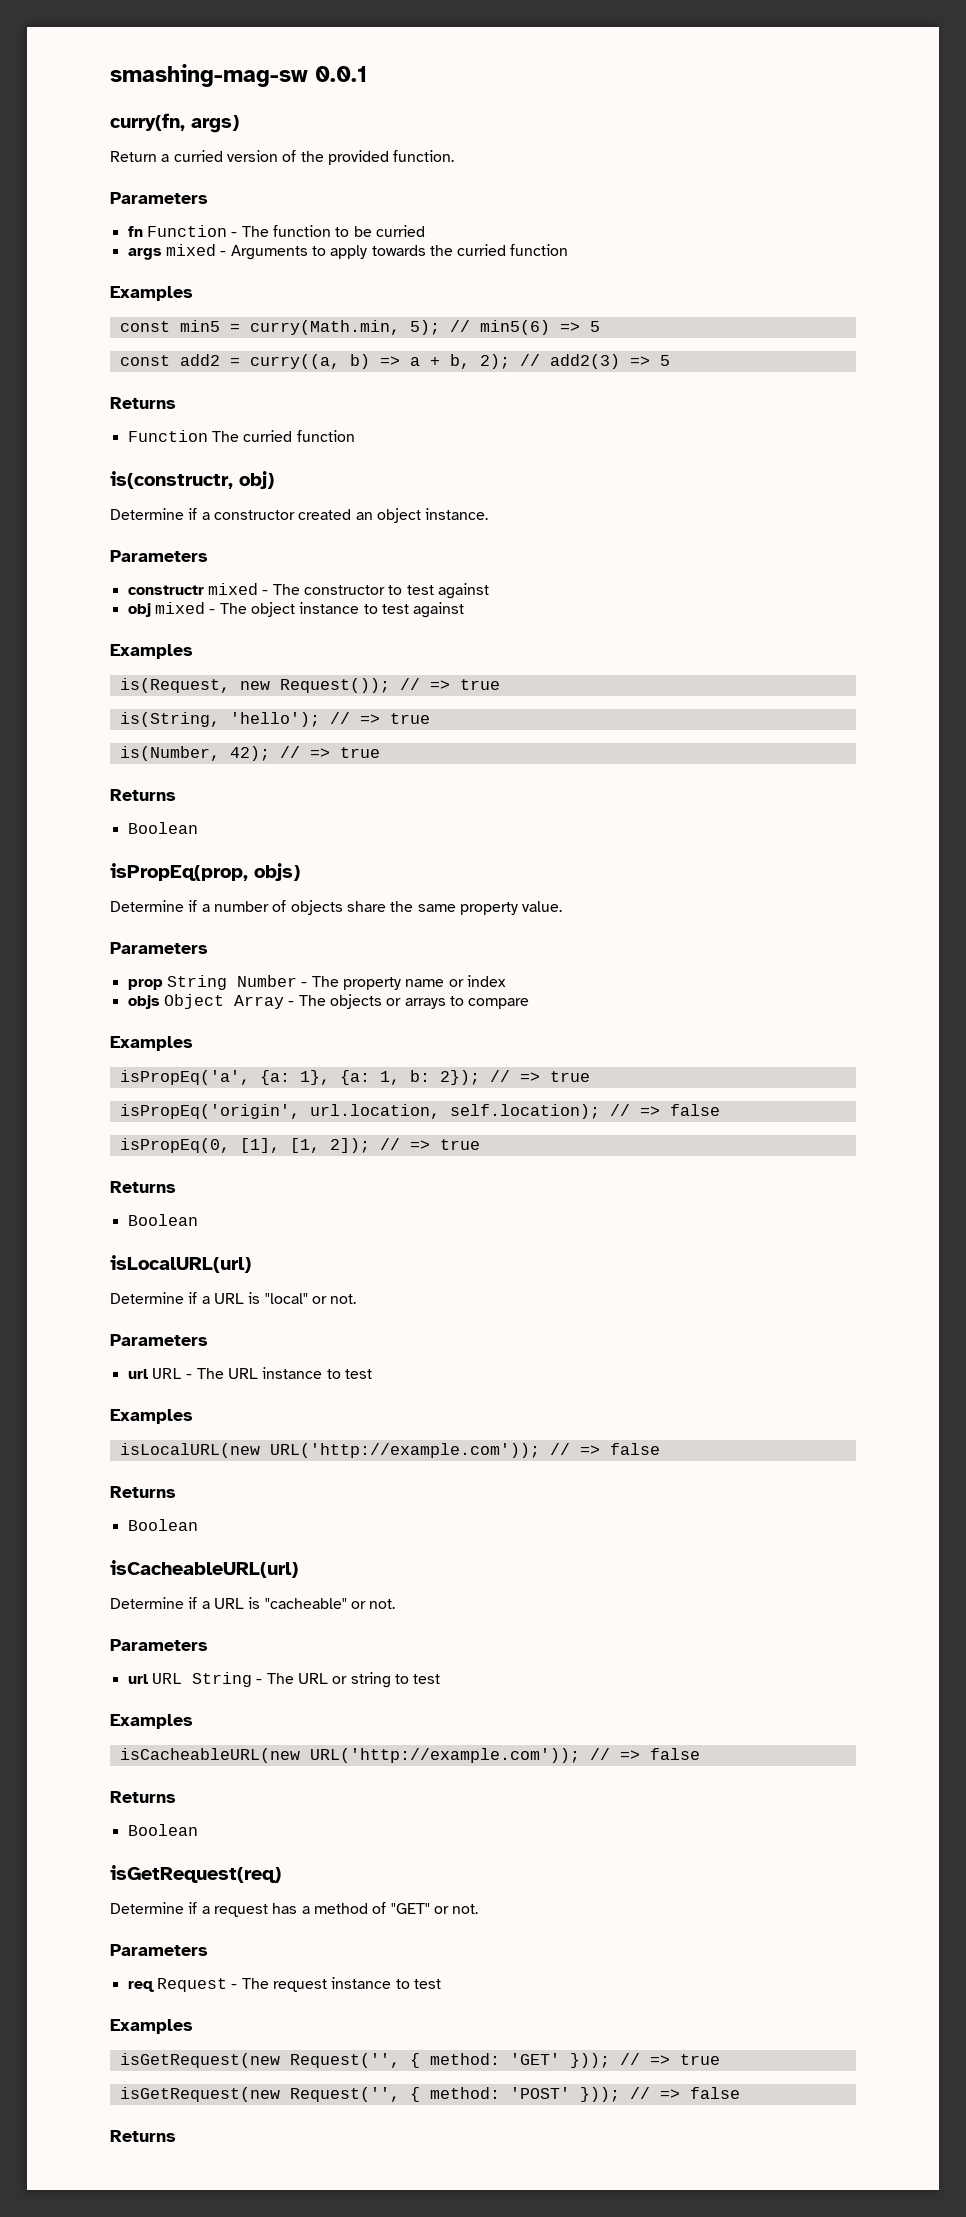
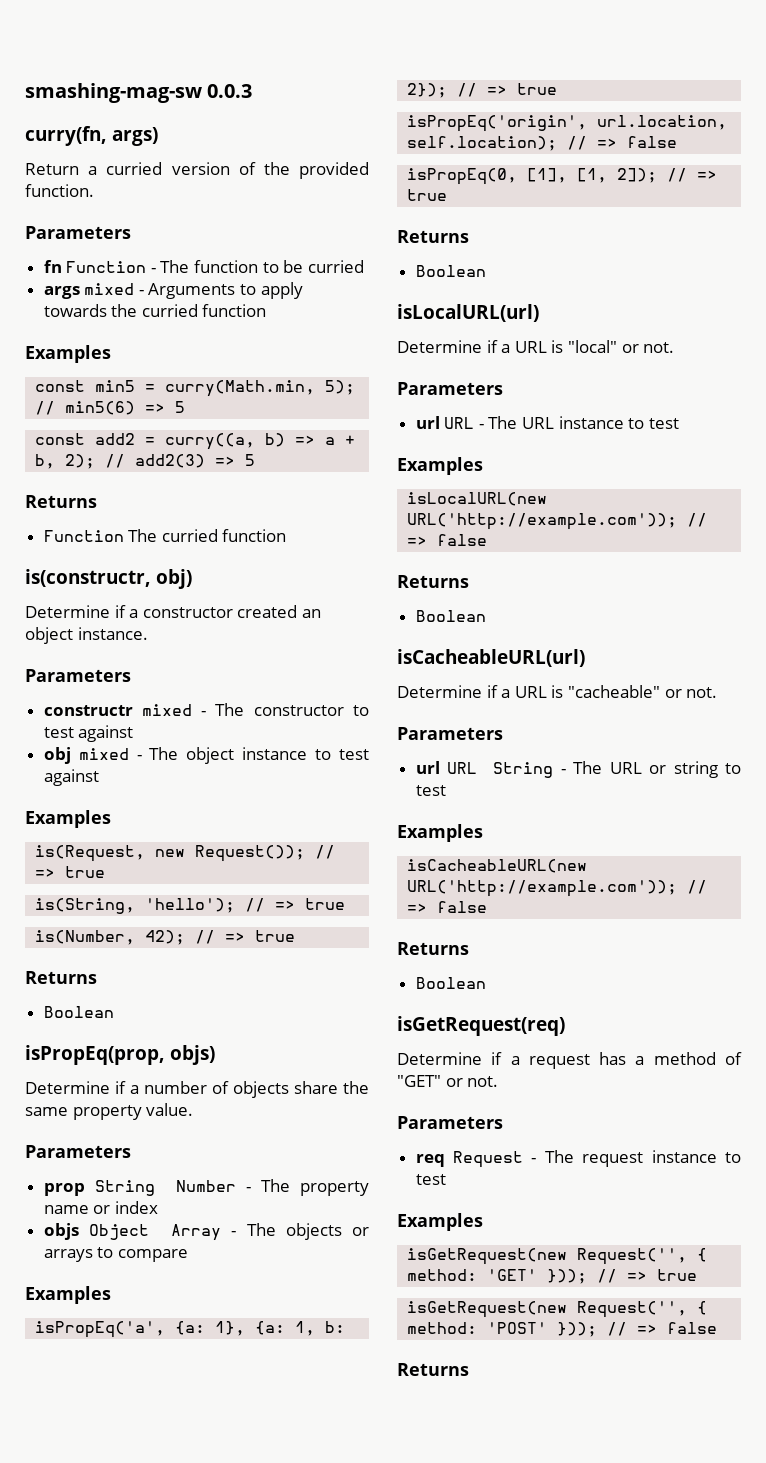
- smashing-mag-sw 0.0.1
+ smashing-mag-sw 0.0.3

